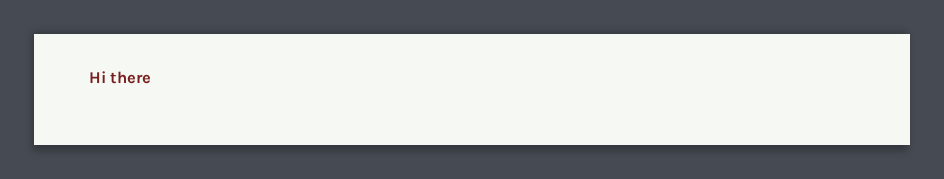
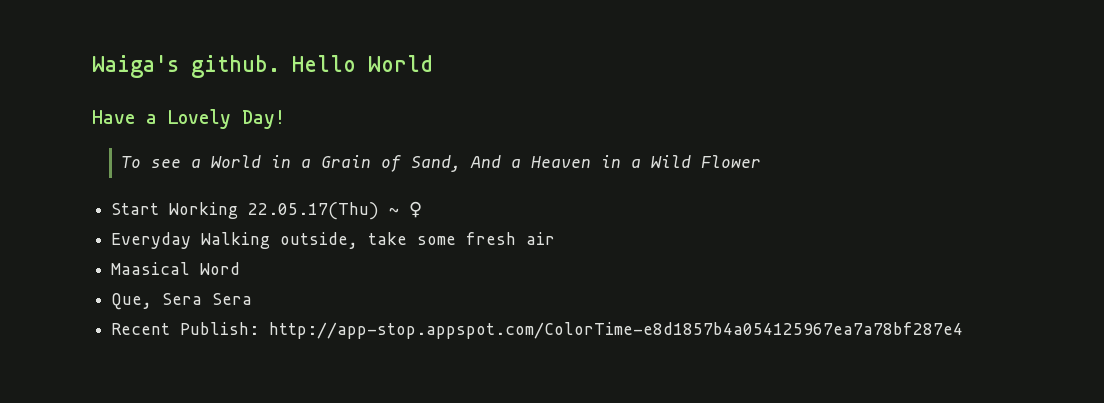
- Hi there
+ Waiga's github. Hello World
+ Have a Lovely Day!
+ To see a World in a Grain of Sand, And a Heaven in a Wild Flower
+ Start Working 22.05.17(Thu) ~ ♀
+ Everyday Walking outside, take some fresh air
+ Maasical Word
+ Que, Sera Sera
+ Recent Publish: http://app-stop.appspot.com/ColorTime-e8d1857b4a054125967ea7a78bf287e4

